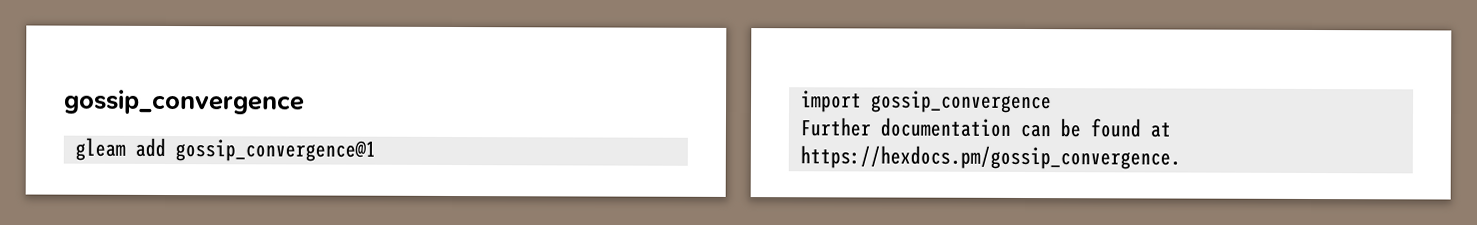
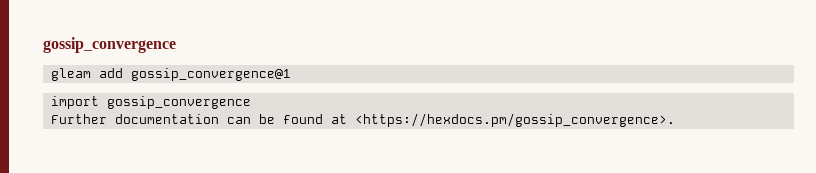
- Further documentation can be found at https://hexdocs.pm/gossip_convergence.
+ Further documentation can be found at <https://hexdocs.pm/gossip_convergence>.

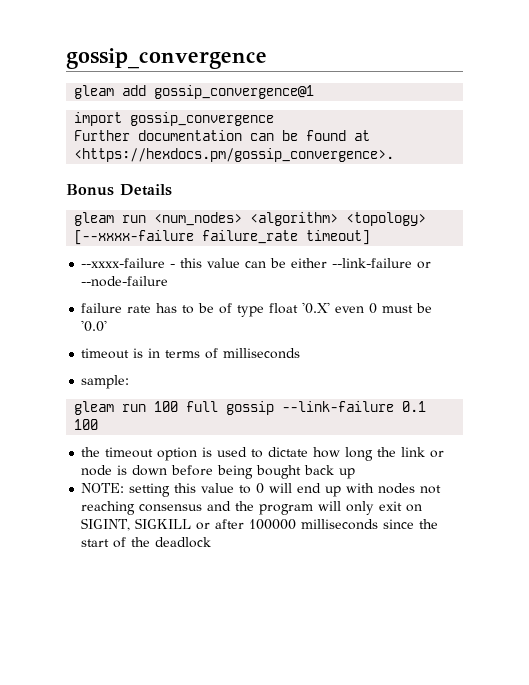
+ Bonus Details
+ gleam run <num_nodes> <algorithm> <topology> [--xxxx-failure failure_rate timeout]
+ --xxxx-failure - this value can be either --link-failure or --node-failure
+ failure rate has to be of type float '0.X' even 0 must be '0.0'
+ timeout is in terms of milliseconds
+ sample:
+ gleam run 100 full gossip --link-failure 0.1 100
+ the timeout option is used to dictate how long the link or node is down before being bought back up
+ NOTE: setting this value to 0 will end up with nodes not reaching consensus and the program will only exit on SIGINT, SIGKILL or after 100000 milliseconds since the start of the deadlock

